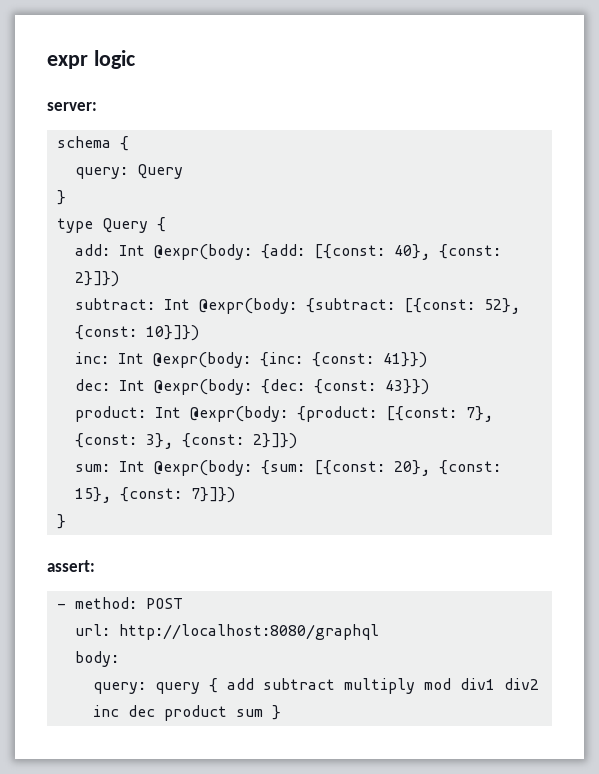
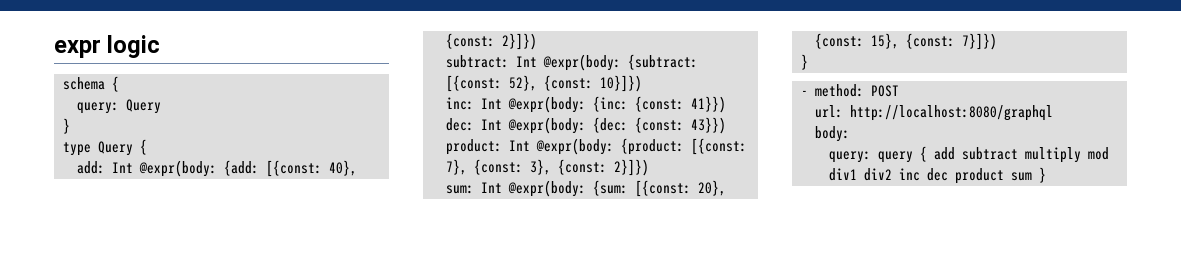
- server:
- assert:

